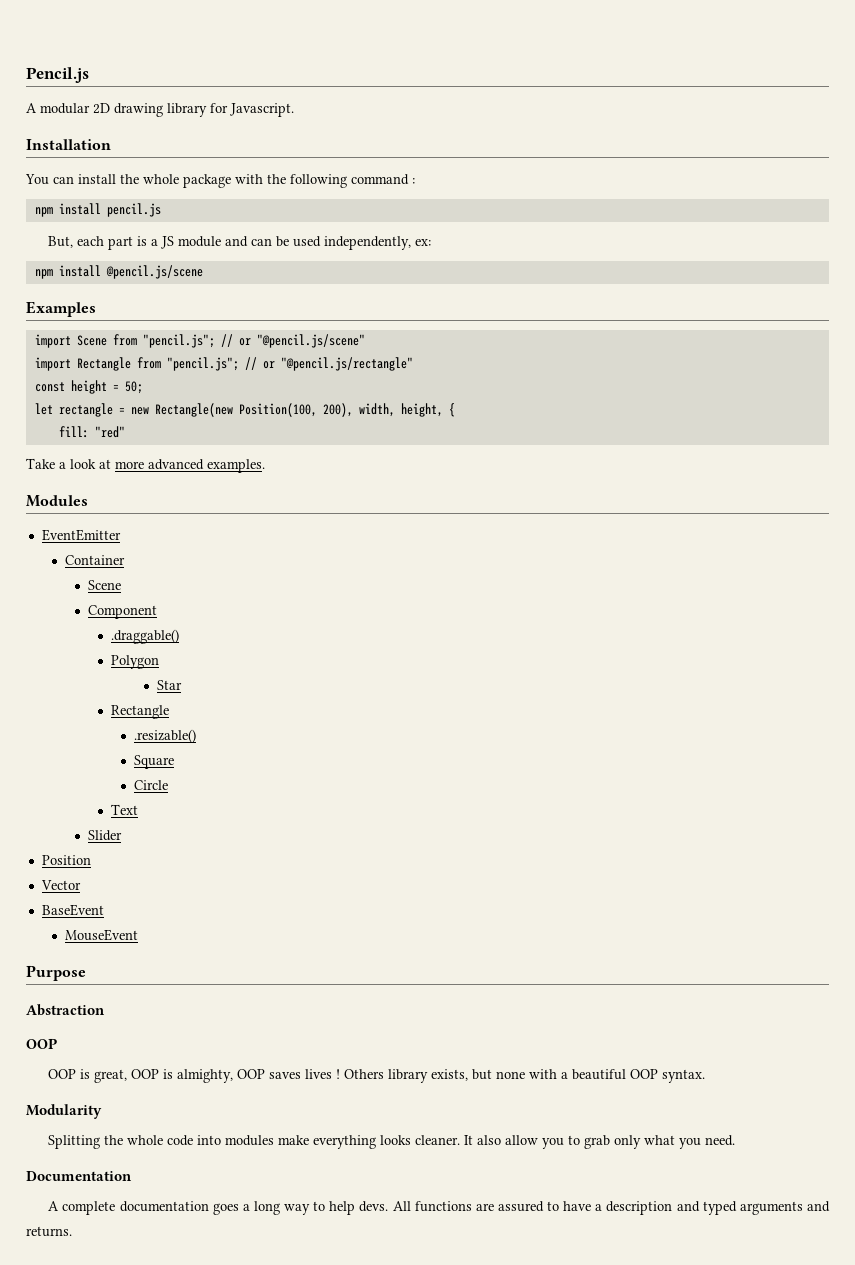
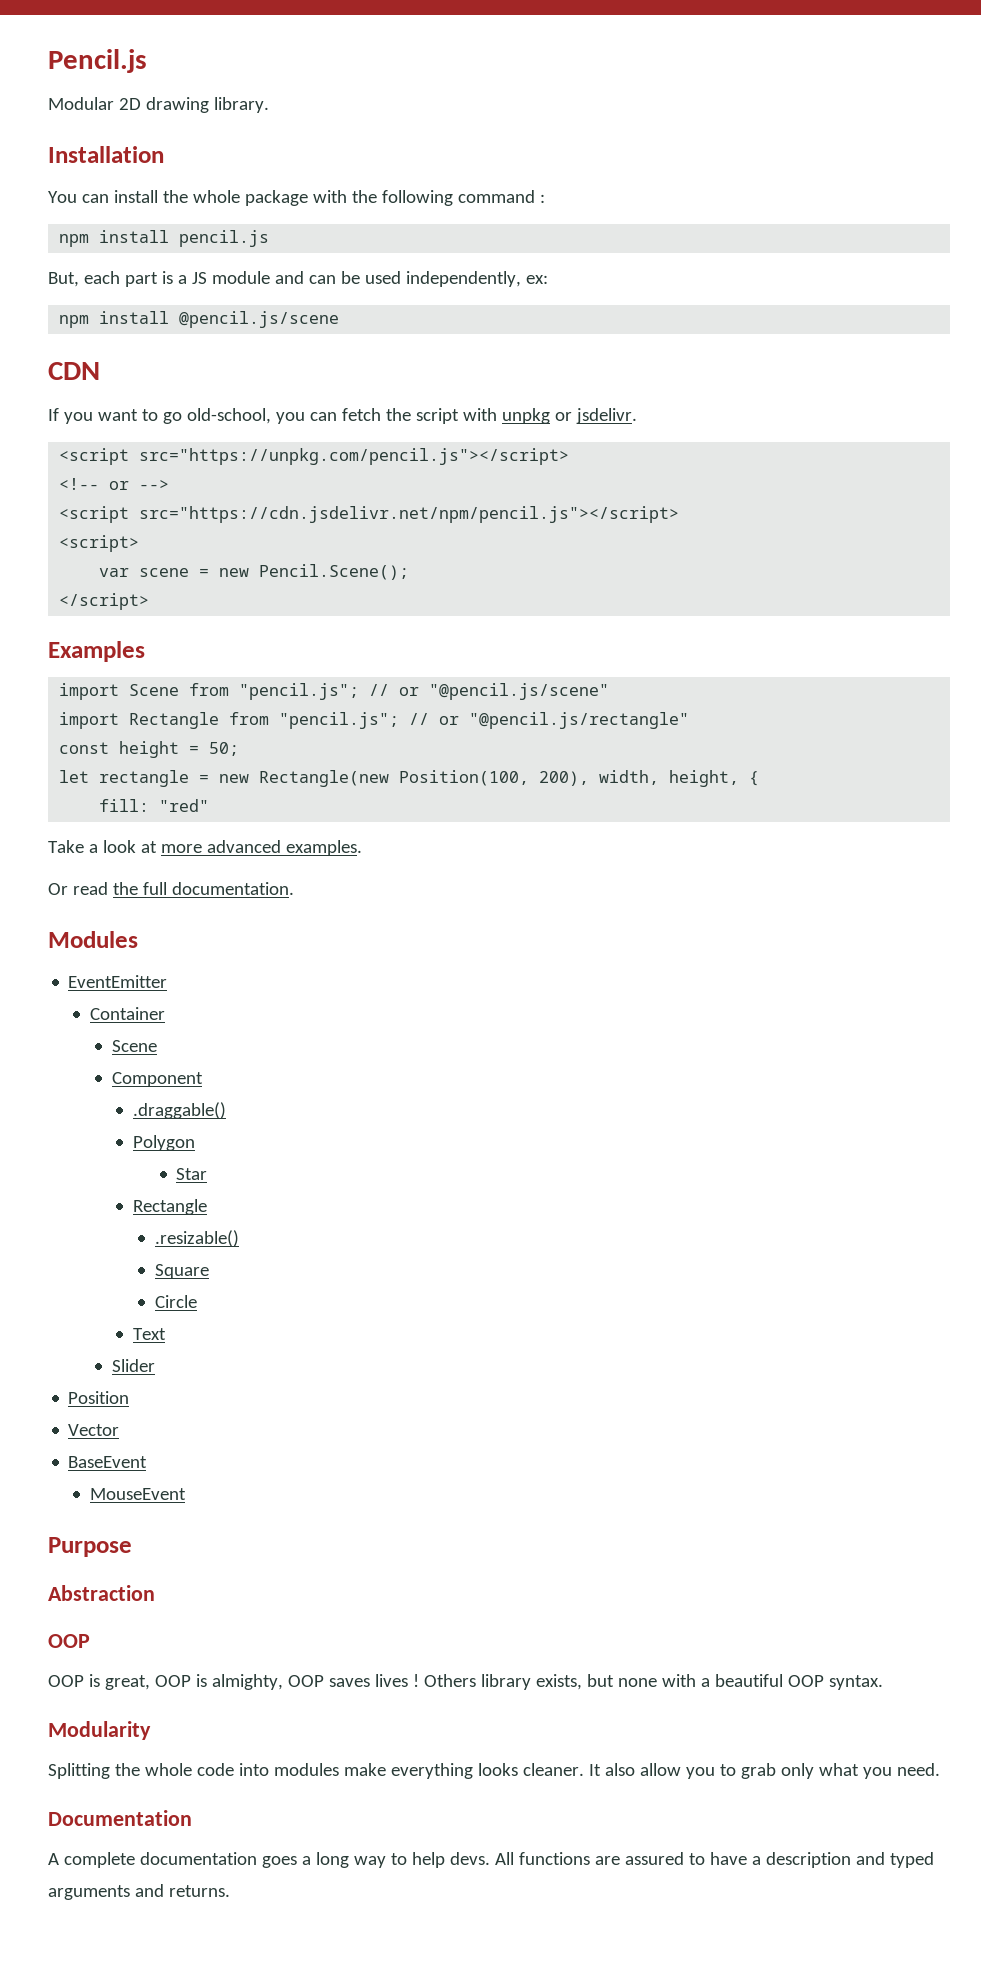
- A modular 2D drawing library for Javascript.
+ Modular 2D drawing library.
+ CDN
+ If you want to go old-school, you can fetch the script with unpkg or jsdelivr.
+ <script src="https://unpkg.com/pencil.js"></script>
+ <!-- or -->
+ <script src="https://cdn.jsdelivr.net/npm/pencil.js"></script>
+ <script>
+ var scene = new Pencil.Scene();
+ </script>
+ Or read the full documentation.

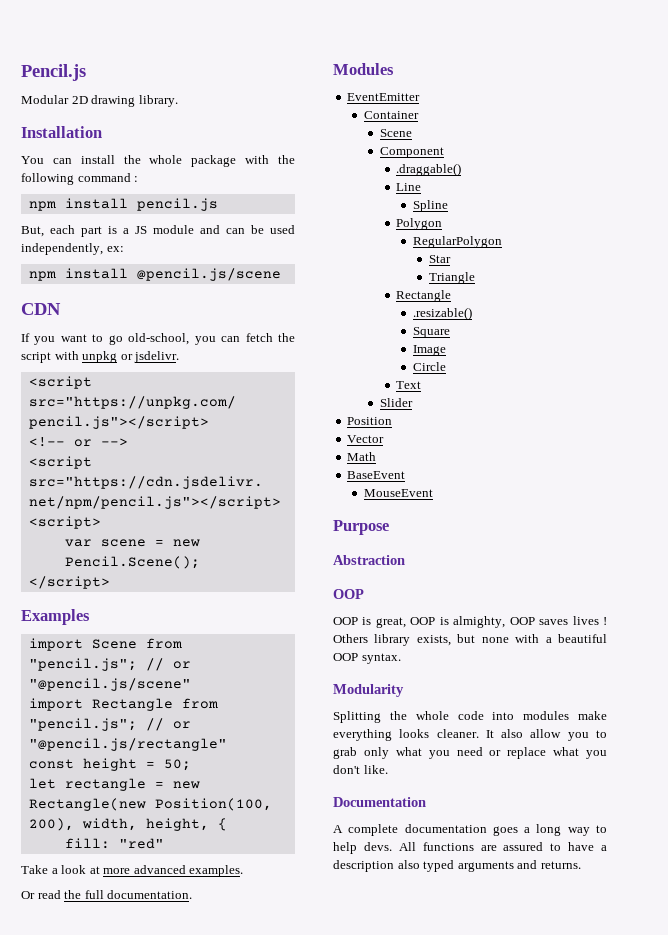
+ Line
+ Spline
+ RegularPolygon
+ Triangle
+ Image
+ Math
- It also allow you to grab only what you need.
+ It also allow you to grab only what you need or replace what you don't like.
- All functions are assured to have a description and typed arguments and returns.
+ All functions are assured to have a description also typed arguments and returns.

